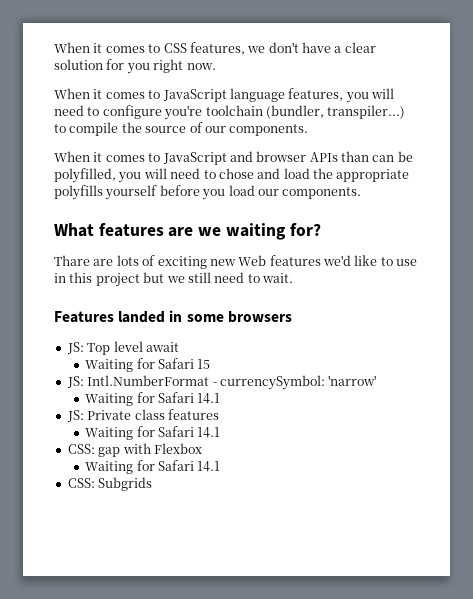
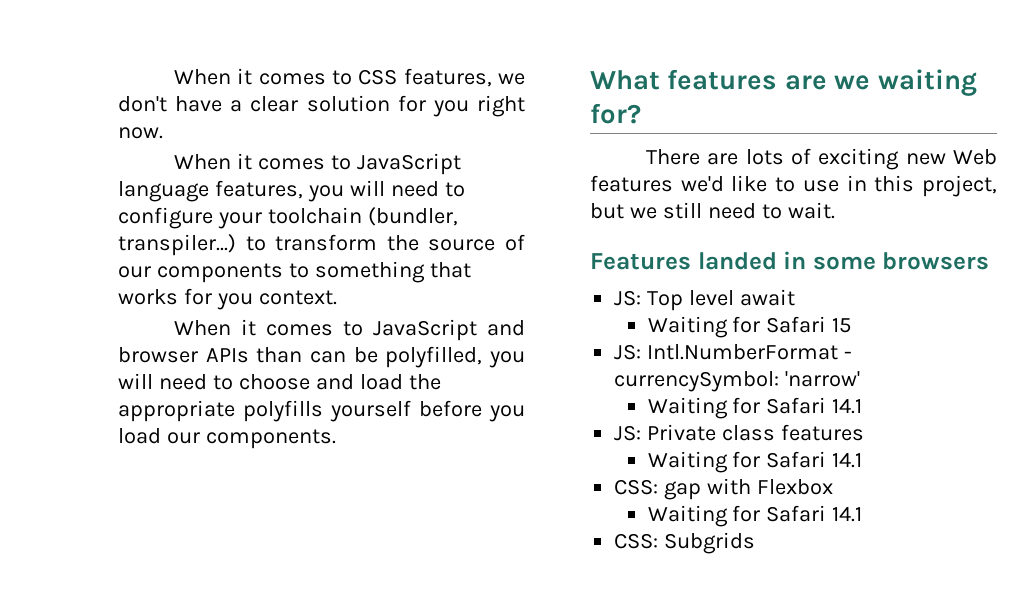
- When it comes to JavaScript language features, you will need to configure you're toolchain (bundler, transpiler...) to compile the source of our components.
+ When it comes to JavaScript language features, you will need to configure your toolchain (bundler, transpiler...) to transform the source of our components to something that works for you context.
- When it comes to JavaScript and browser APIs than can be polyfilled, you will need to chose and load the appropriate polyfills yourself before you load our components.
+ When it comes to JavaScript and browser APIs than can be polyfilled, you will need to choose and load the appropriate polyfills yourself before you load our components.
- Thare are lots of exciting new Web features we'd like to use in this project but we still need to wait.
+ There are lots of exciting new Web features we'd like to use in this project, but we still need to wait.

